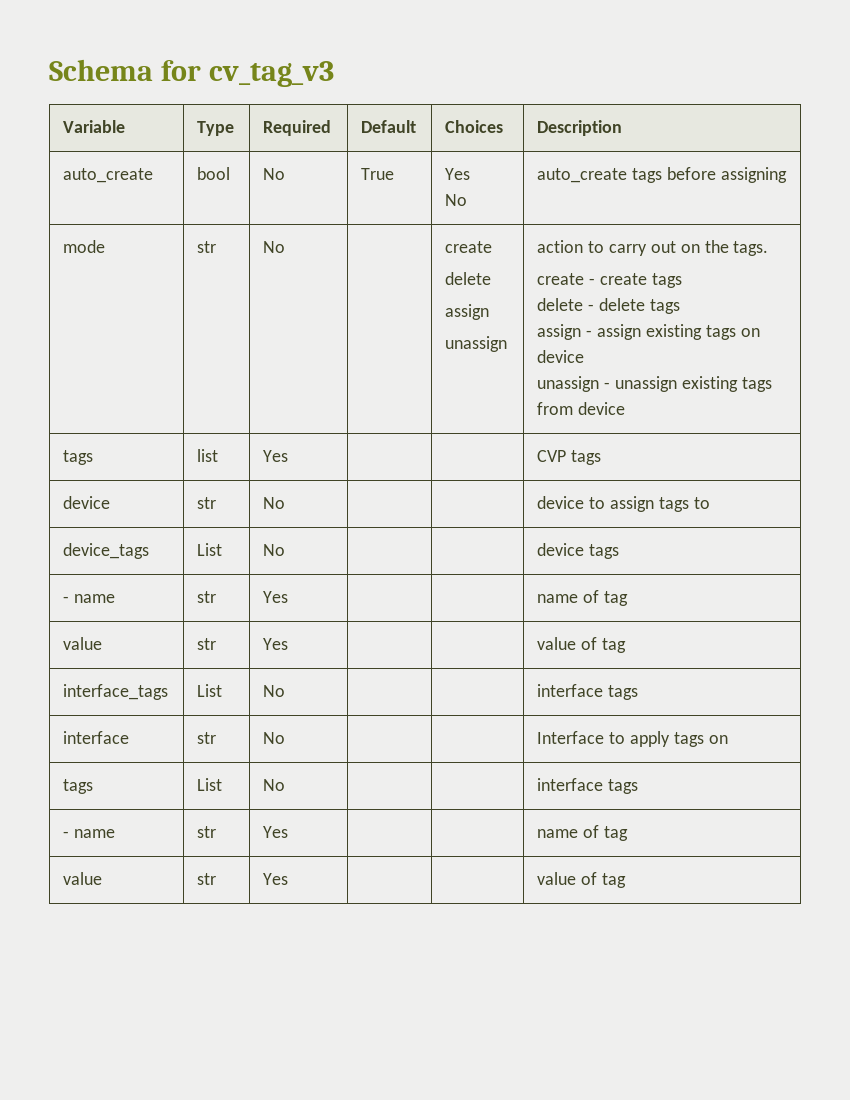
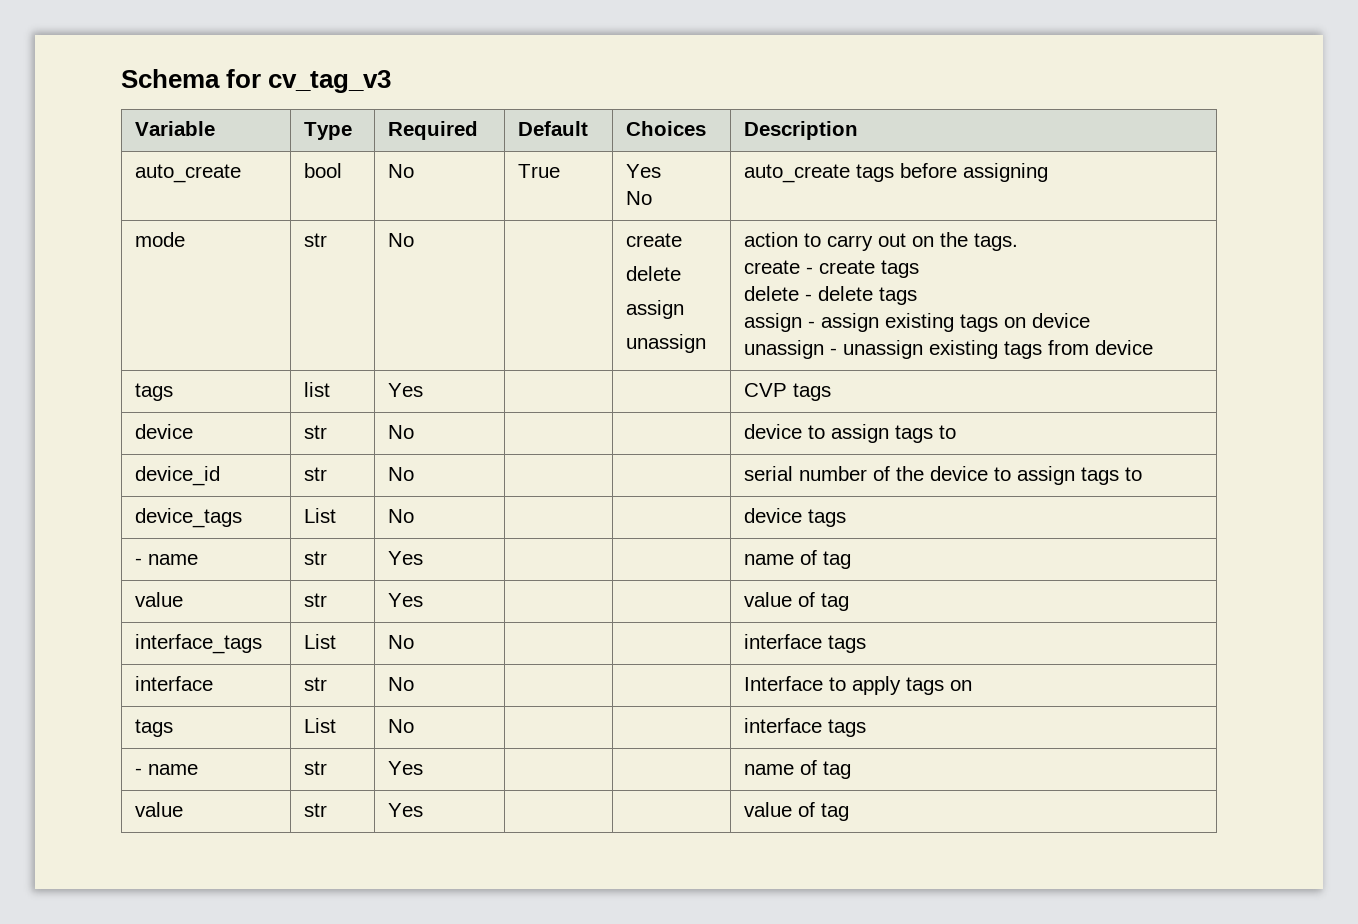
+ device_id | str | No | | | serial number of the device to assign tags to

